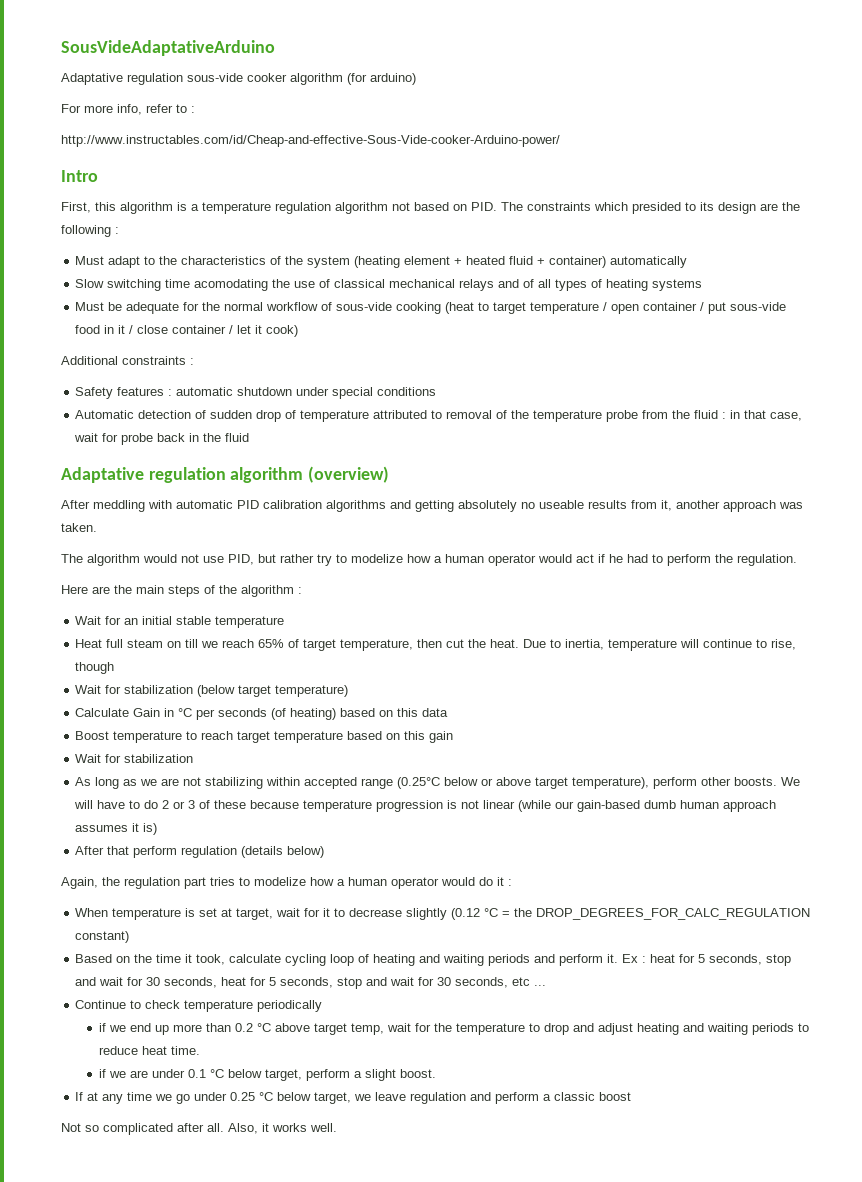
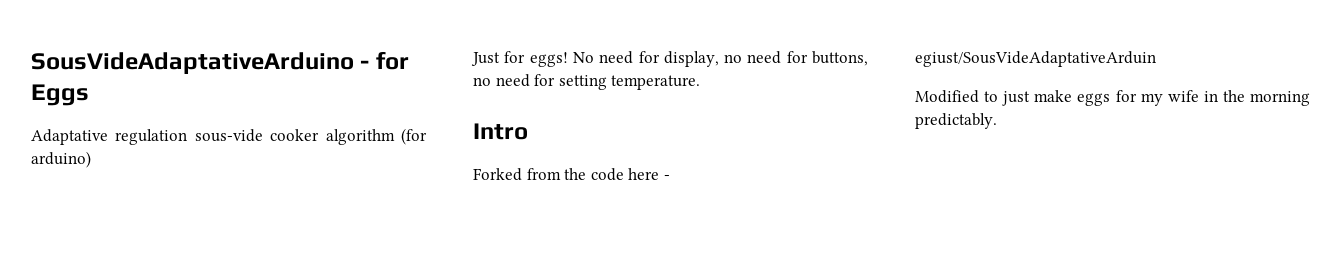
- SousVideAdaptativeArduino
+ SousVideAdaptativeArduino - for Eggs
- For more info, refer to :
- http://www.instructables.com/id/Cheap-and-effective-Sous-Vide-cooker-Arduino-power/
+ Just for eggs! No need for display, no need for buttons, no need for setting temperature.
  Intro
- First, this algorithm is a temperature regulation algorithm not based on PID. The constraints which presided to its design are the following :
- Must adapt to the characteristics of the system (heating element + heated fluid + container) automatically
- Slow switching time acomodating the use of classical mechanical relays and of all types of heating systems
- Must be adequate for the normal workflow of sous-vide cooking (heat to target temperature / open container / put sous-vide food in it / close container / let it cook)
- Additional constraints :
- Safety features : automatic shutdown under special conditions
- Automatic detection of sudden drop of temperature attributed to removal of the temperature probe from the fluid : in that case, wait for probe back in the fluid
- Adaptative regulation algorithm (overview)
- After meddling with automatic PID calibration algorithms and getting absolutely no useable results from it, another approach was taken.
- The algorithm would not use PID, but rather try to modelize how a human operator would act if he had to perform the regulation.
- Here are the main steps of the algorithm :
- Wait for an initial stable temperature
- Heat full steam on till we reach 65% of target temperature, then cut the heat. Due to inertia, temperature will continue to rise, though
- Wait for stabilization (below target temperature)
- Calculate Gain in °C per seconds (of heating) based on this data
- Boost temperature to reach target temperature based on this gain
- Wait for stabilization
- As long as we are not stabilizing within accepted range (0.25°C below or above target temperature), perform other boosts. We will have to do 2 or 3 of these because temperature progression is not linear (while our gain-based dumb human approach assumes it is)
- After that perform regulation (details below)
- Again, the regulation part tries to modelize how a human operator would do it :
- When temperature is set at target, wait for it to decrease slightly (0.12 °C = the DROP_DEGREES_FOR_CALC_REGULATION constant)
- Based on the time it took, calculate cycling loop of heating and waiting periods and perform it. Ex : heat for 5 seconds, stop and wait for 30 seconds, heat for 5 seconds, stop and wait for 30 seconds, etc ...
- Continue to check temperature periodically
- if we end up more than 0.2 °C above target temp, wait for the temperature to drop and adjust heating and waiting periods to reduce heat time.
- if we are under 0.1 °C below target, perform a slight boost.
- If at any time we go under 0.25 °C below target, we leave regulation and perform a classic boost
- Not so complicated after all. Also, it works well.
+ Forked from the code here - egiust/SousVideAdaptativeArduin
+ Modified to just make eggs for my wife in the morning predictably.

